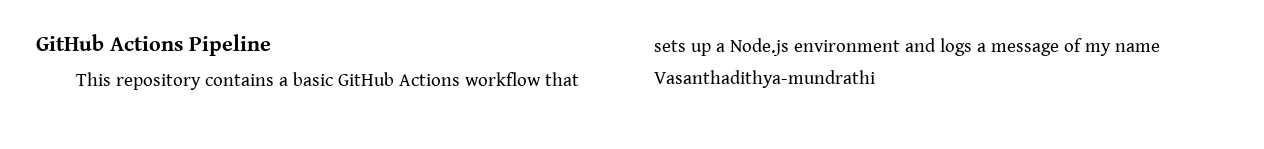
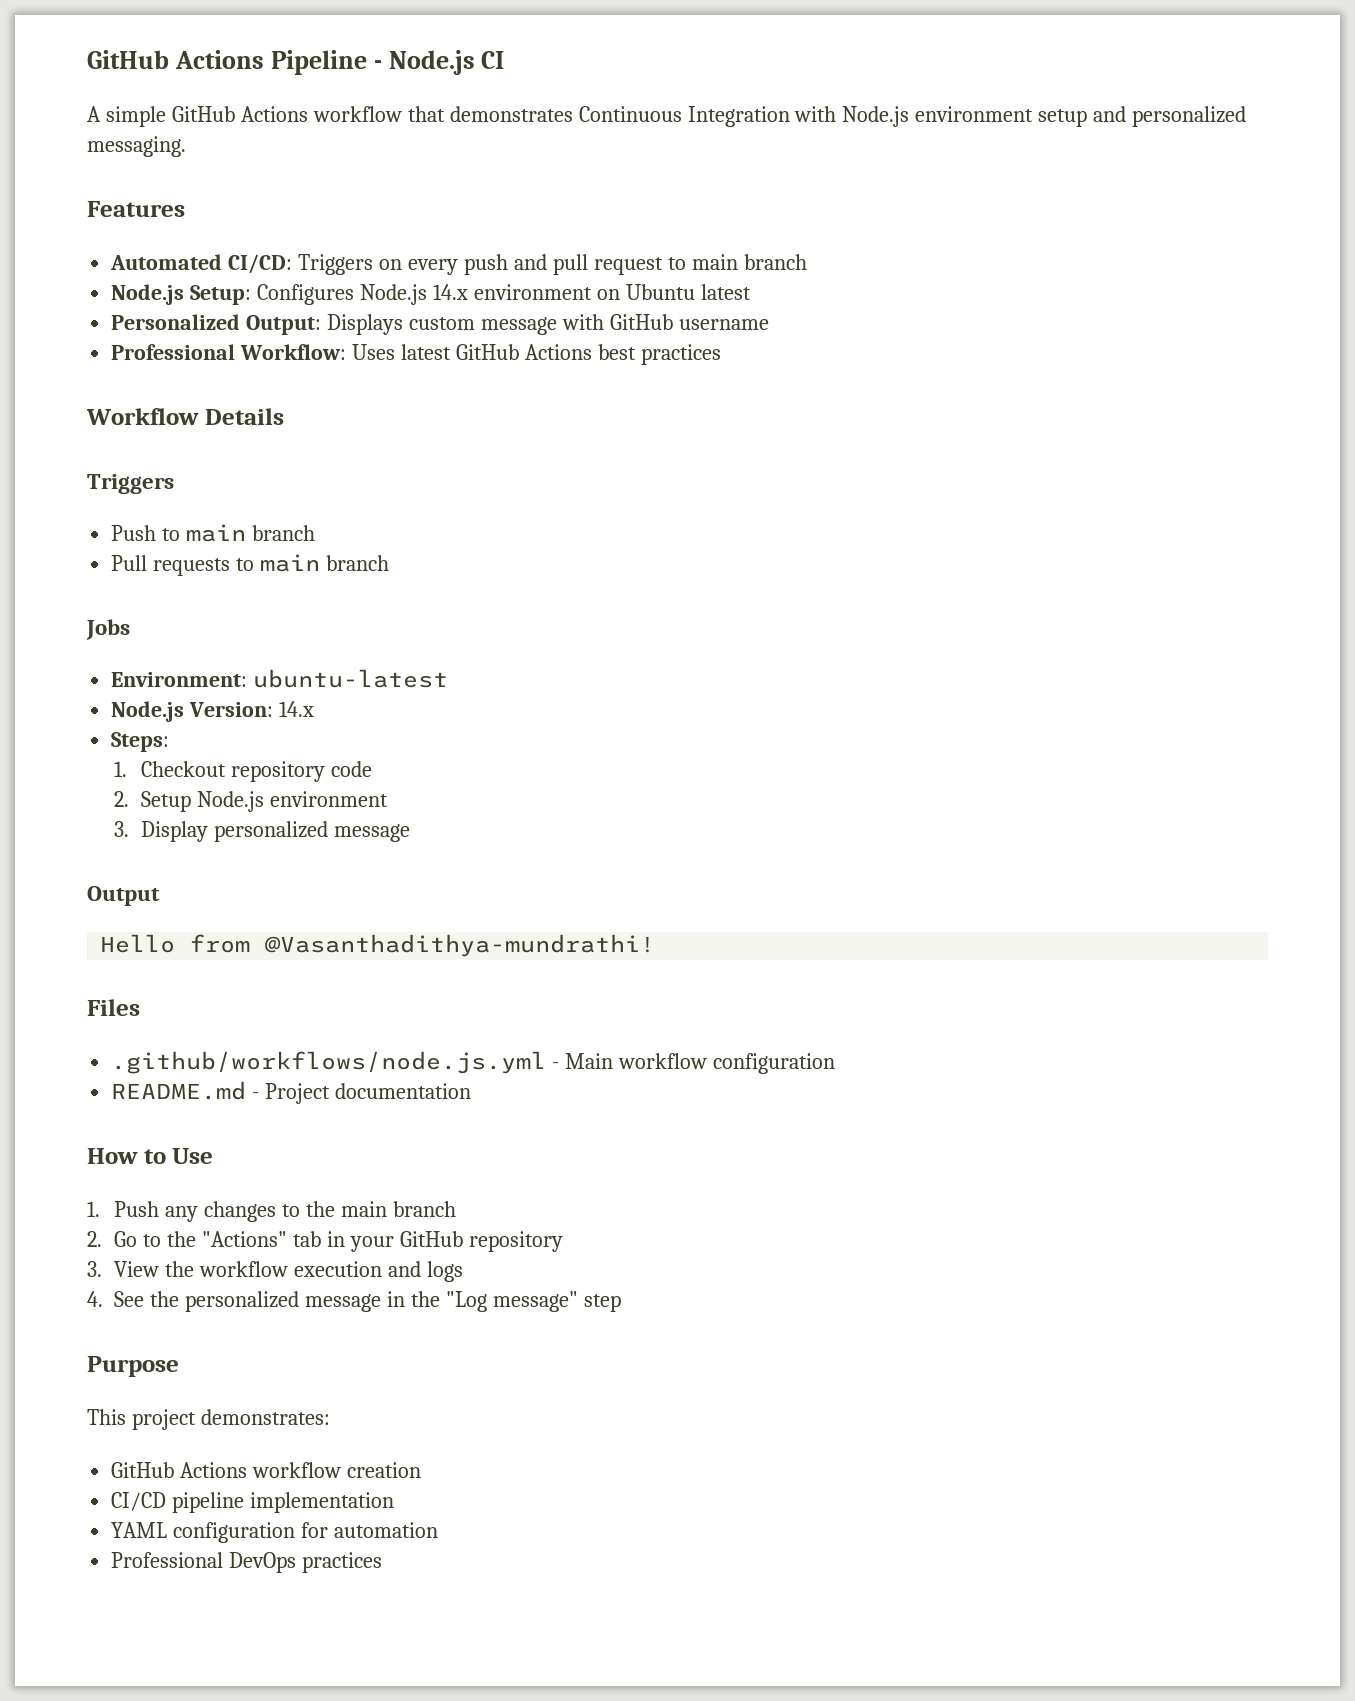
- GitHub Actions Pipeline
- This repository contains a basic GitHub Actions workflow that sets up a Node.js environment and logs a message of my name Vasanthadithya-mundrathi
+ GitHub Actions Pipeline - Node.js CI
+ A simple GitHub Actions workflow that demonstrates Continuous Integration with Node.js environment setup and personalized messaging.
+ Features
+ Automated CI/CD: Triggers on every push and pull request to main branch
+ Node.js Setup: Configures Node.js 14.x environment on Ubuntu latest
+ Personalized Output: Displays custom message with GitHub username
+ Professional Workflow: Uses latest GitHub Actions best practices
+ Workflow Details
+ Triggers
+ Push to main branch
+ Pull requests to main branch
+ Jobs
+ Environment: ubuntu-latest
+ Node.js Version: 14.x
+ Steps:
+ 1. Checkout repository code
+ 2. Setup Node.js environment
+ 3. Display personalized message
+ Output
+ Hello from @Vasanthadithya-mundrathi!
+ Files
+ .github/workflows/node.js.yml - Main workflow configuration
+ README.md - Project documentation
+ How to Use
+ 1. Push any changes to the main branch
+ 2. Go to the "Actions" tab in your GitHub repository
+ 3. View the workflow execution and logs
+ 4. See the personalized message in the "Log message" step
+ Purpose
+ This project demonstrates:
+ GitHub Actions workflow creation
+ CI/CD pipeline implementation
+ YAML configuration for automation
+ Professional DevOps practices

